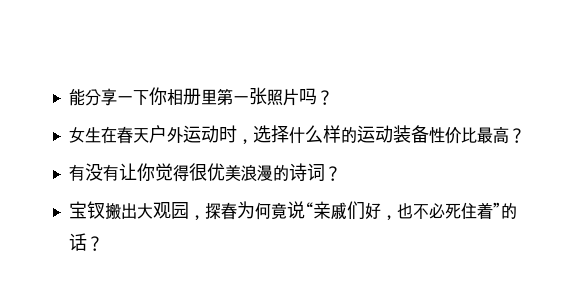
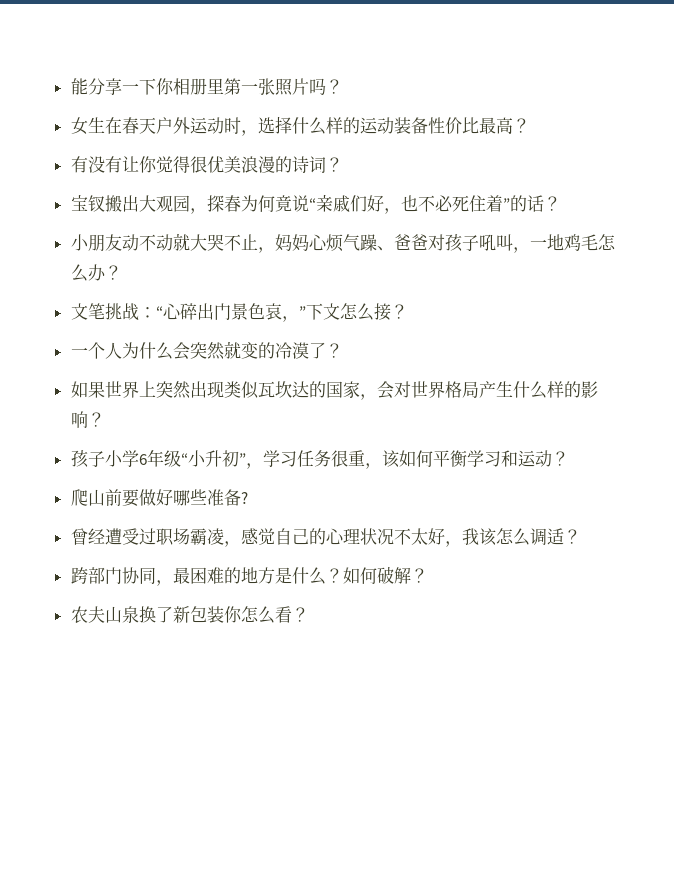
+ 小朋友动不动就大哭不止，妈妈心烦气躁、爸爸对孩子吼叫，一地鸡毛怎么办？
+ 文笔挑战：“心碎出门景色哀，”下文怎么接？
+ 一个人为什么会突然就变的冷漠了？
+ 如果世界上突然出现类似瓦坎达的国家，会对世界格局产生什么样的影响？
+ 孩子小学6年级“小升初”，学习任务很重，该如何平衡学习和运动？
+ 爬山前要做好哪些准备?
+ 曾经遭受过职场霸凌，感觉自己的心理状况不太好，我该怎么调适？
+ 跨部门协同，最困难的地方是什么？如何破解？
+ 农夫山泉换了新包装你怎么看？

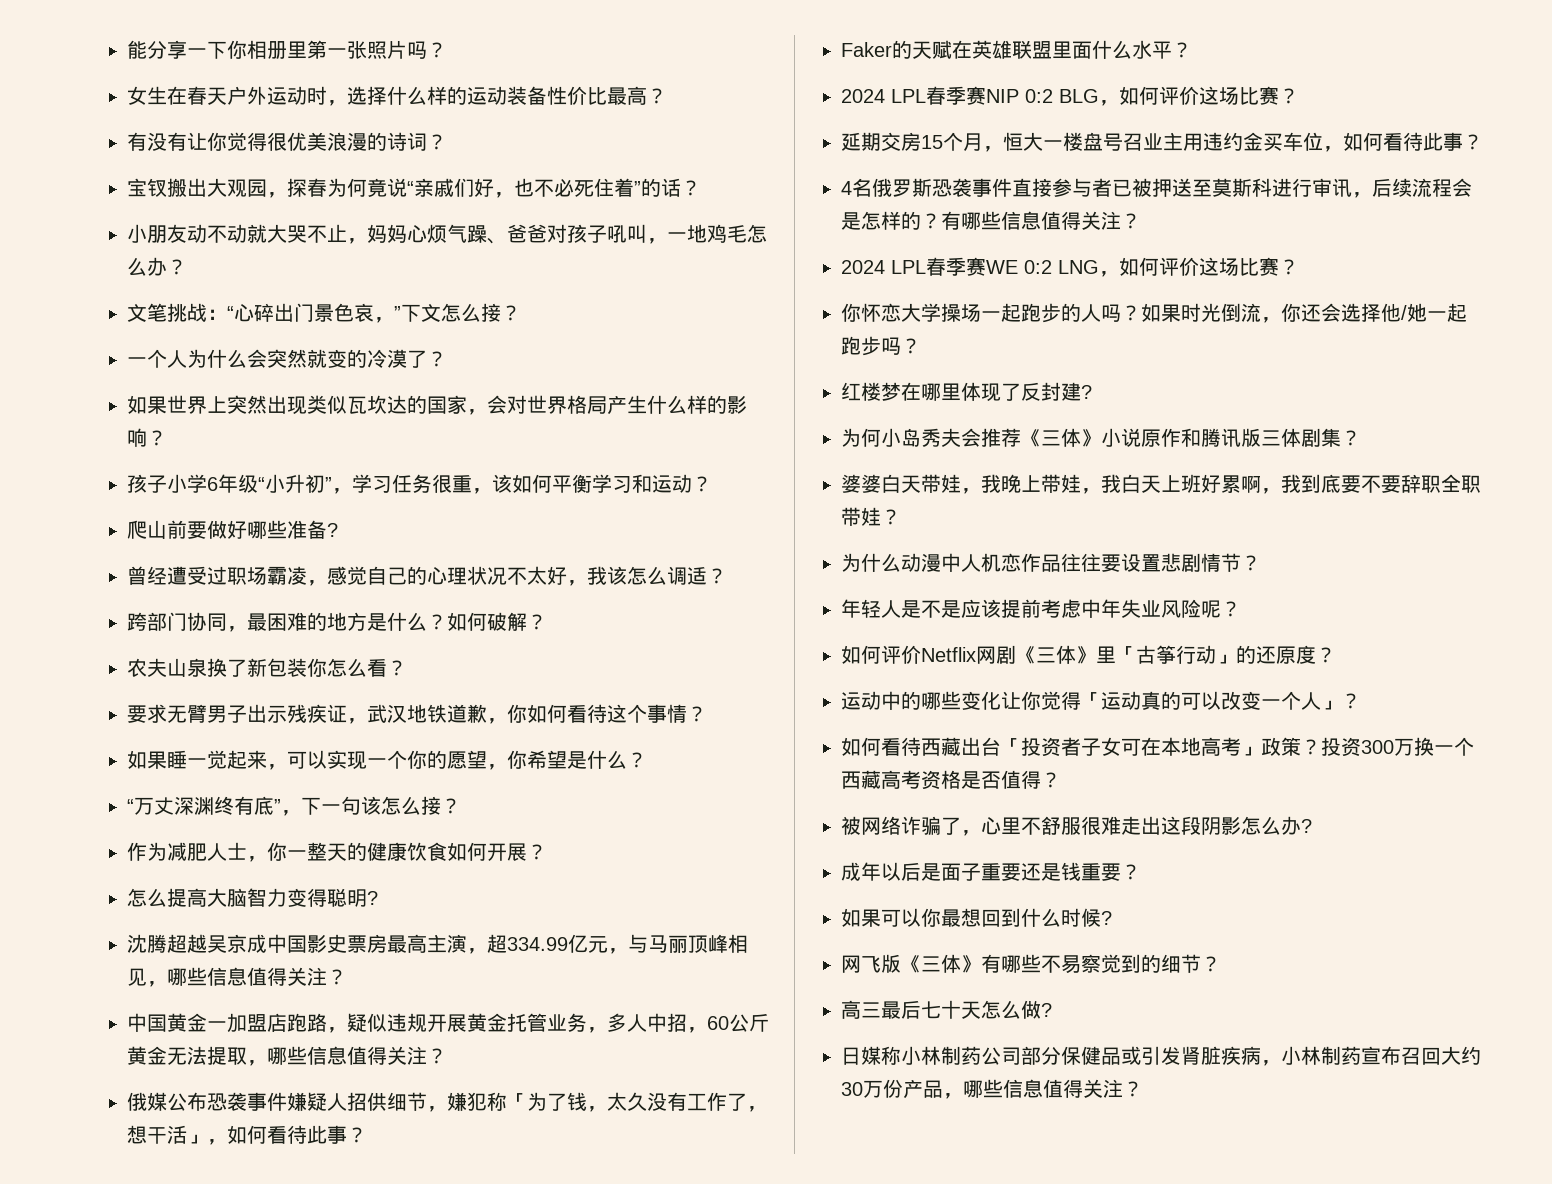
+ 要求无臂男子出示残疾证，武汉地铁道歉，你如何看待这个事情？
+ 如果睡一觉起来，可以实现一个你的愿望，你希望是什么？
+ “万丈深渊终有底”，下一句该怎么接？
+ 作为减肥人士，你一整天的健康饮食如何开展？
+ 怎么提高大脑智力变得聪明?
+ 沈腾超越吴京成中国影史票房最高主演，超334.99亿元，与马丽顶峰相见，哪些信息值得关注？
+ 中国黄金一加盟店跑路，疑似违规开展黄金托管业务，多人中招，60公斤黄金无法提取，哪些信息值得关注？
+ 俄媒公布恐袭事件嫌疑人招供细节，嫌犯称「为了钱，太久没有工作了，想干活」，如何看待此事？
+ Faker的天赋在英雄联盟里面什么水平？
+ 2024 LPL春季赛NIP 0:2 BLG，如何评价这场比赛？
+ 延期交房15个月，恒大一楼盘号召业主用违约金买车位，如何看待此事？
+ 4名俄罗斯恐袭事件直接参与者已被押送至莫斯科进行审讯，后续流程会是怎样的？有哪些信息值得关注？
+ 2024 LPL春季赛WE 0:2 LNG，如何评价这场比赛？
+ 你怀恋大学操场一起跑步的人吗？如果时光倒流，你还会选择他/她一起跑步吗？
+ 红楼梦在哪里体现了反封建?
+ 为何小岛秀夫会推荐《三体》小说原作和腾讯版三体剧集？
+ 婆婆白天带娃，我晚上带娃，我白天上班好累啊，我到底要不要辞职全职带娃？
+ 为什么动漫中人机恋作品往往要设置悲剧情节？
+ 年轻人是不是应该提前考虑中年失业风险呢？
+ 如何评价Netflix网剧《三体》里「古筝行动」的还原度？
+ 运动中的哪些变化让你觉得「运动真的可以改变一个人」？
+ 如何看待西藏出台「投资者子女可在本地高考」政策？投资300万换一个西藏高考资格是否值得？
+ 被网络诈骗了，心里不舒服很难走出这段阴影怎么办?
+ 成年以后是面子重要还是钱重要？
+ 如果可以你最想回到什么时候?
+ 网飞版《三体》有哪些不易察觉到的细节？
+ 高三最后七十天怎么做?
+ 日媒称小林制药公司部分保健品或引发肾脏疾病，小林制药宣布召回大约30万份产品，哪些信息值得关注？

